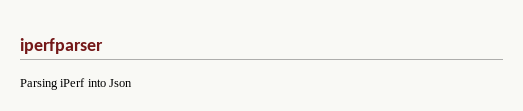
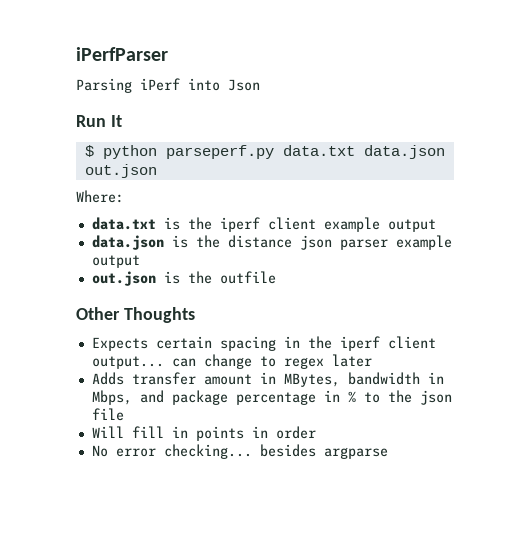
- iperfparser
+ iPerfParser
+ Run It
+ $ python parseperf.py data.txt data.json out.json
+ Where:
+ data.txt is the iperf client example output
+ data.json is the distance json parser example output
+ out.json is the outfile
+ Other Thoughts
+ Expects certain spacing in the iperf client output... can change to regex later
+ Adds transfer amount in MBytes, bandwidth in Mbps, and package percentage in % to the json file
+ Will fill in points in order
+ No error checking... besides argparse

